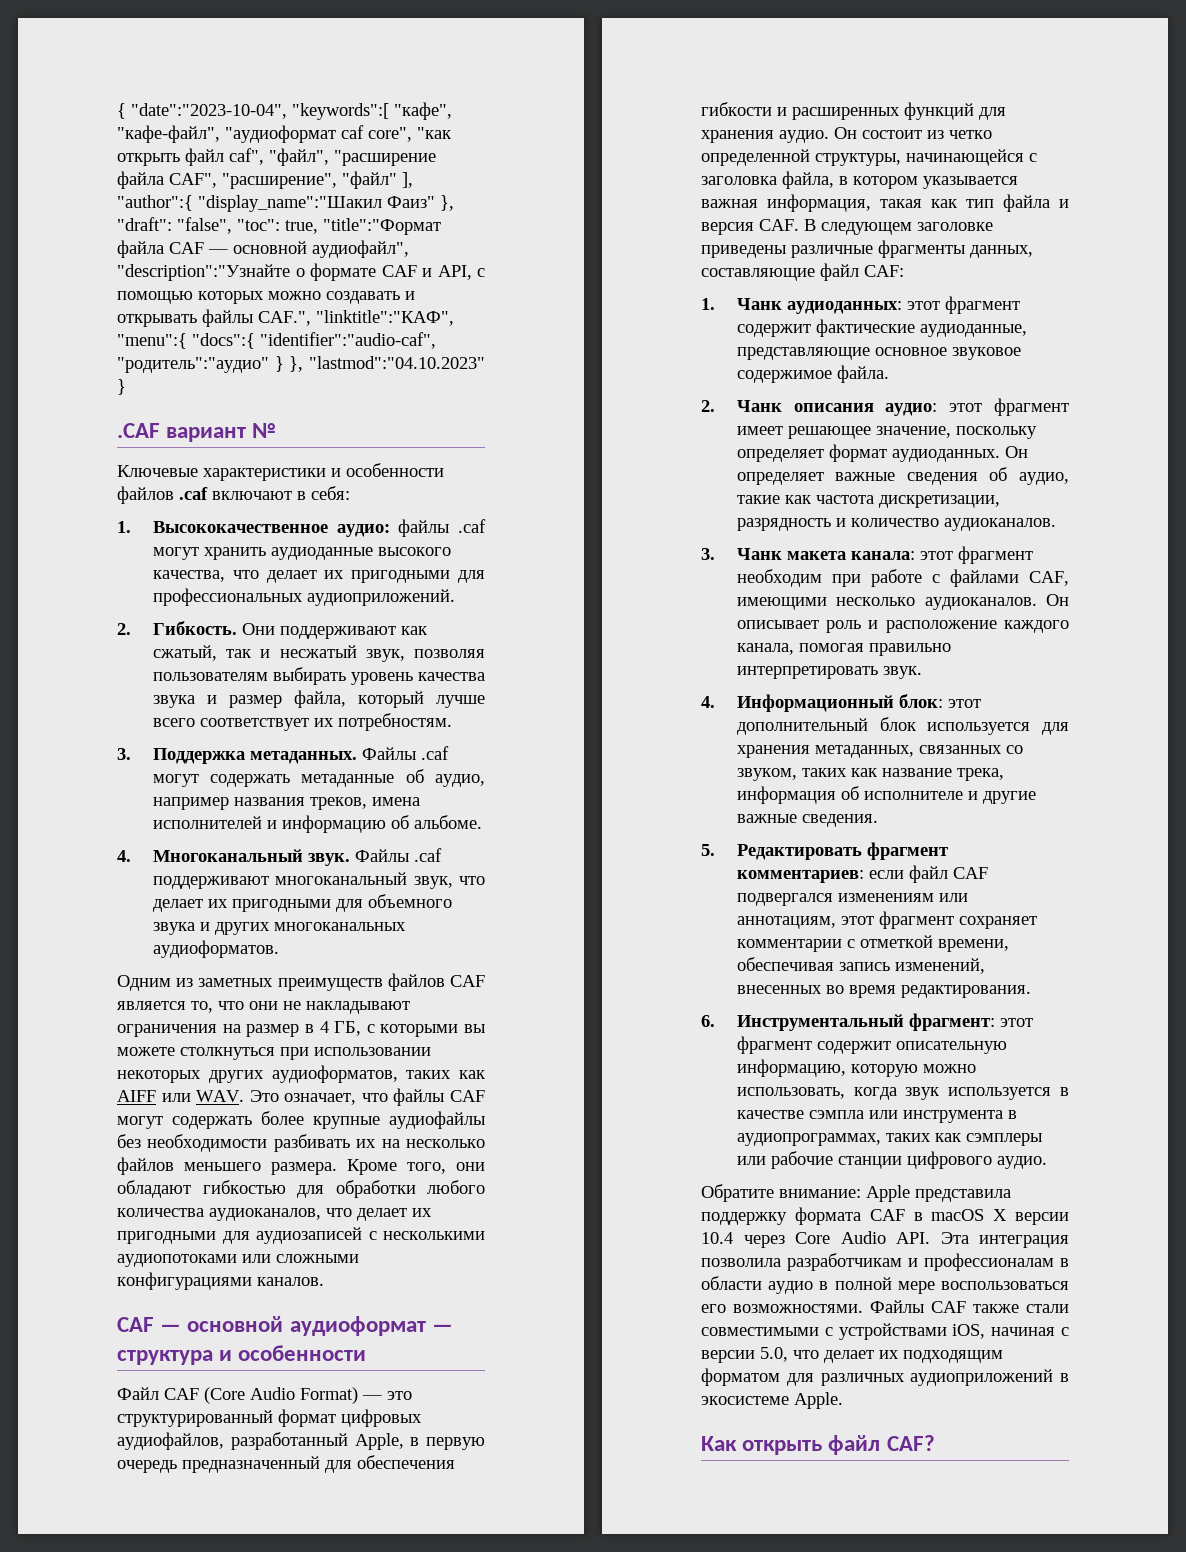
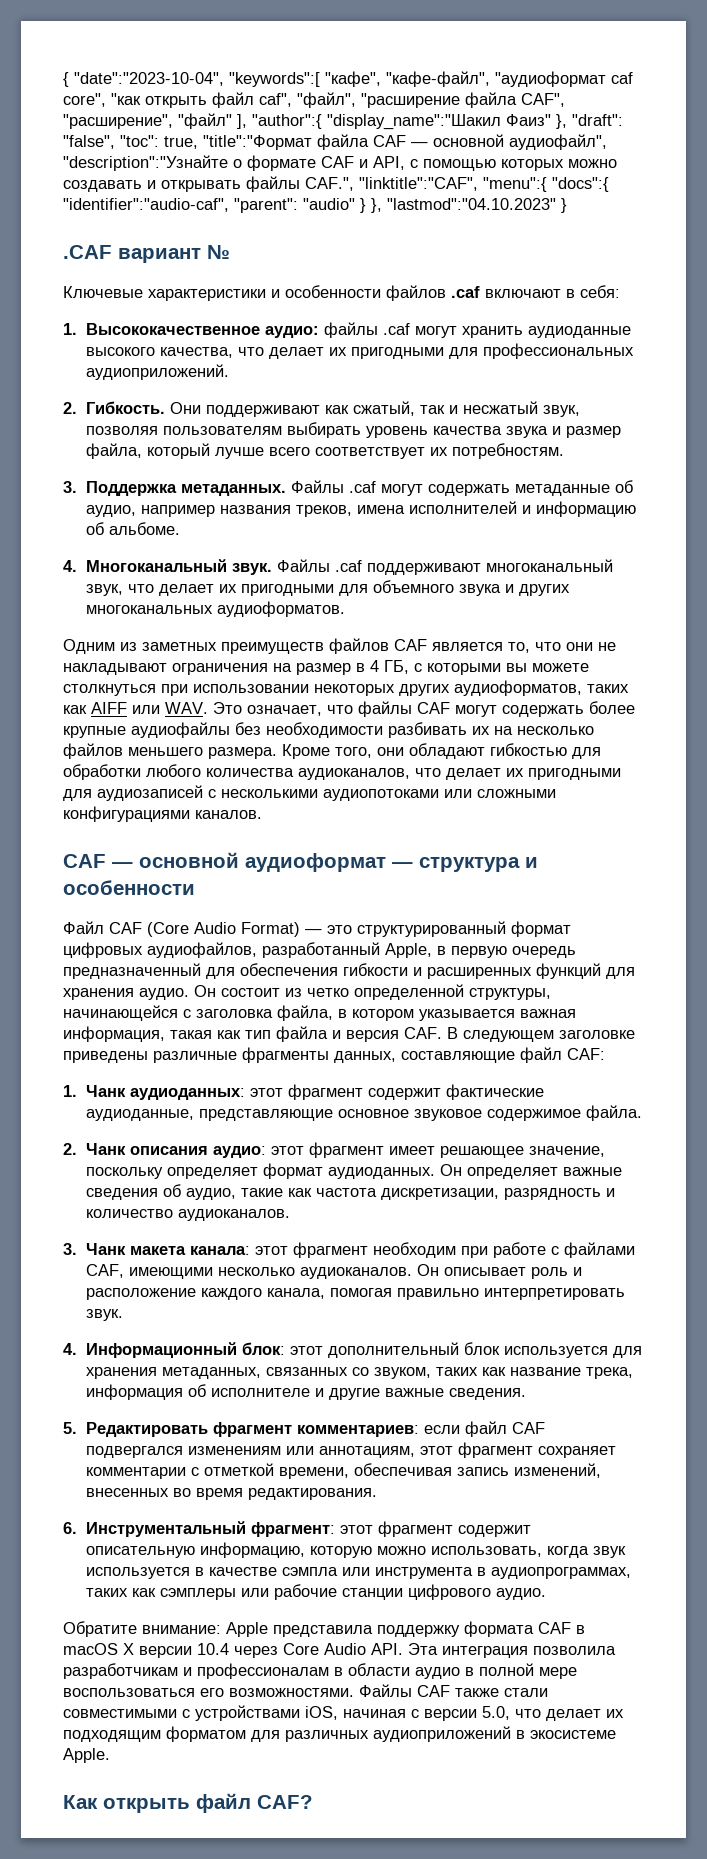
- { "date":"2023-10-04", "keywords":[ "кафе", "кафе-файл", "аудиоформат caf core", "как открыть файл caf", "файл", "расширение файла CAF", "расширение", "файл" ], "author":{ "display_name":"Шакил Фаиз" }, "draft": "false", "toc": true, "title":"Формат файла CAF — основной аудиофайл", "description":"Узнайте о формате CAF и API, с помощью которых можно создавать и открывать файлы CAF.", "linktitle":"КАФ", "menu":{ "docs":{ "identifier":"audio-caf", "родитель":"аудио" } }, "lastmod":"04.10.2023" }
+ { "date":"2023-10-04", "keywords":[ "кафе", "кафе-файл", "аудиоформат caf core", "как открыть файл caf", "файл", "расширение файла CAF", "расширение", "файл" ], "author":{ "display_name":"Шакил Фаиз" }, "draft": "false", "toc": true, "title":"Формат файла CAF — основной аудиофайл", "description":"Узнайте о формате CAF и API, с помощью которых можно создавать и открывать файлы CAF.", "linktitle":"CAF", "menu":{ "docs":{ "identifier":"audio-caf", "parent": "audio" } }, "lastmod":"04.10.2023" }

